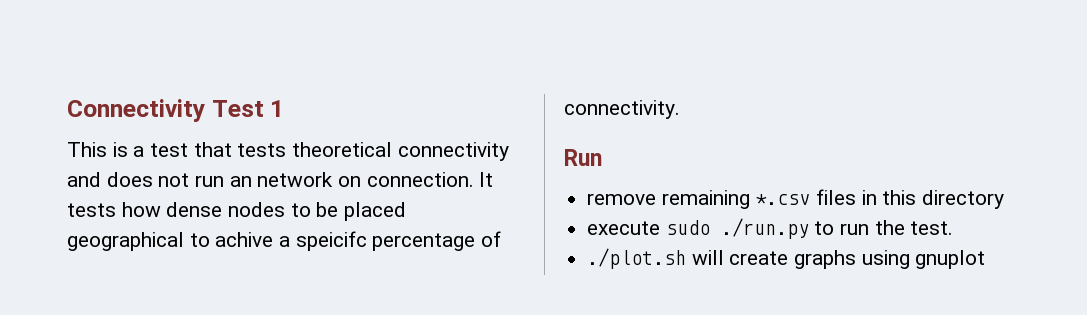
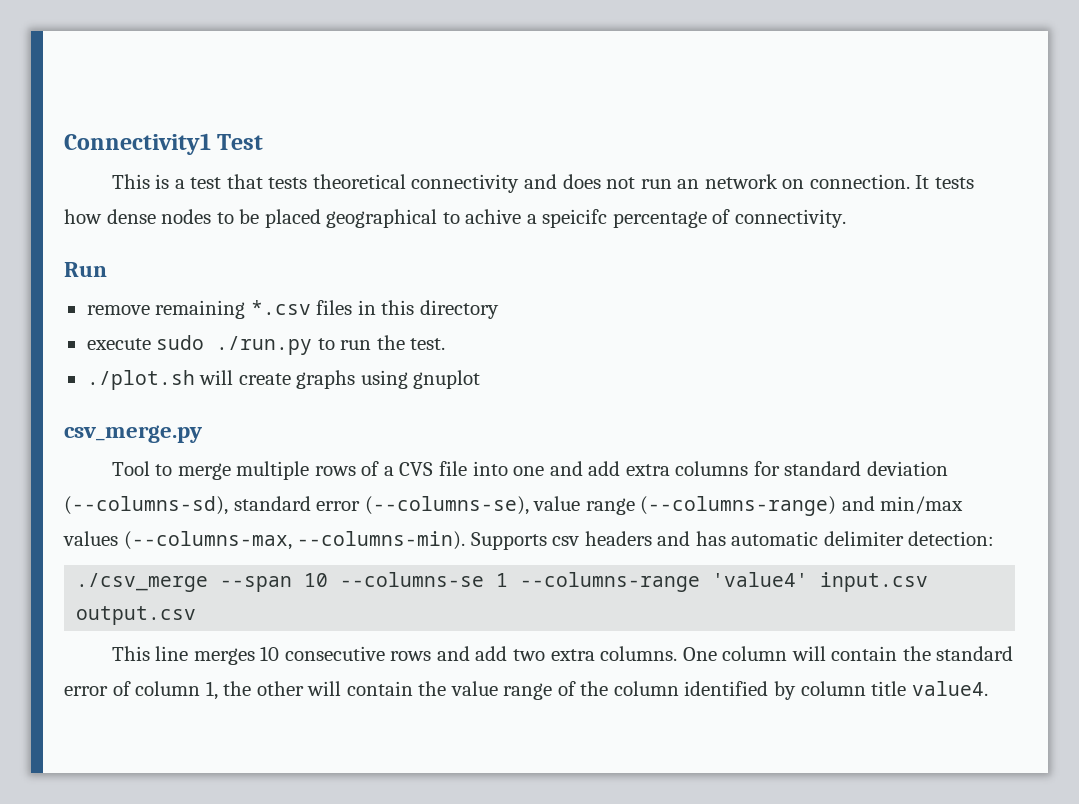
- Connectivity Test 1
+ Connectivity1 Test
+ csv_merge.py
+ Tool to merge multiple rows of a CVS file into one and add extra columns for standard deviation (--columns-sd), standard error (--columns-se), value range (--columns-range) and min/max values (--columns-max, --columns-min). Supports csv headers and has automatic delimiter detection:
+ ./csv_merge --span 10 --columns-se 1 --columns-range 'value4' input.csv output.csv
+ This line merges 10 consecutive rows and add two extra columns. One column will contain the standard error of column 1, the other will contain the value range of the column identified by column title value4.

